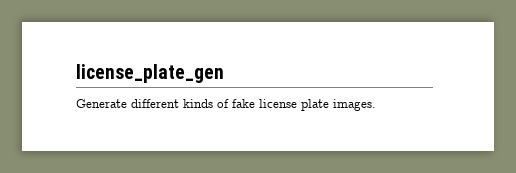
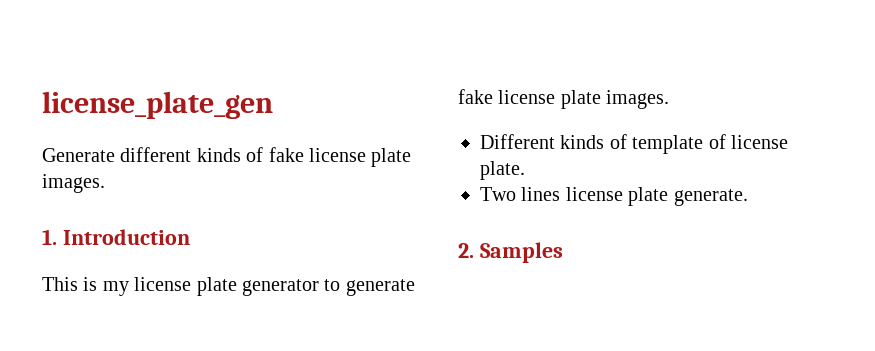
+ 1. Introduction
+ This is my license plate generator to generate fake license plate images.
+ Different kinds of template of license plate.
+ Two lines license plate generate.
+ 2. Samples

